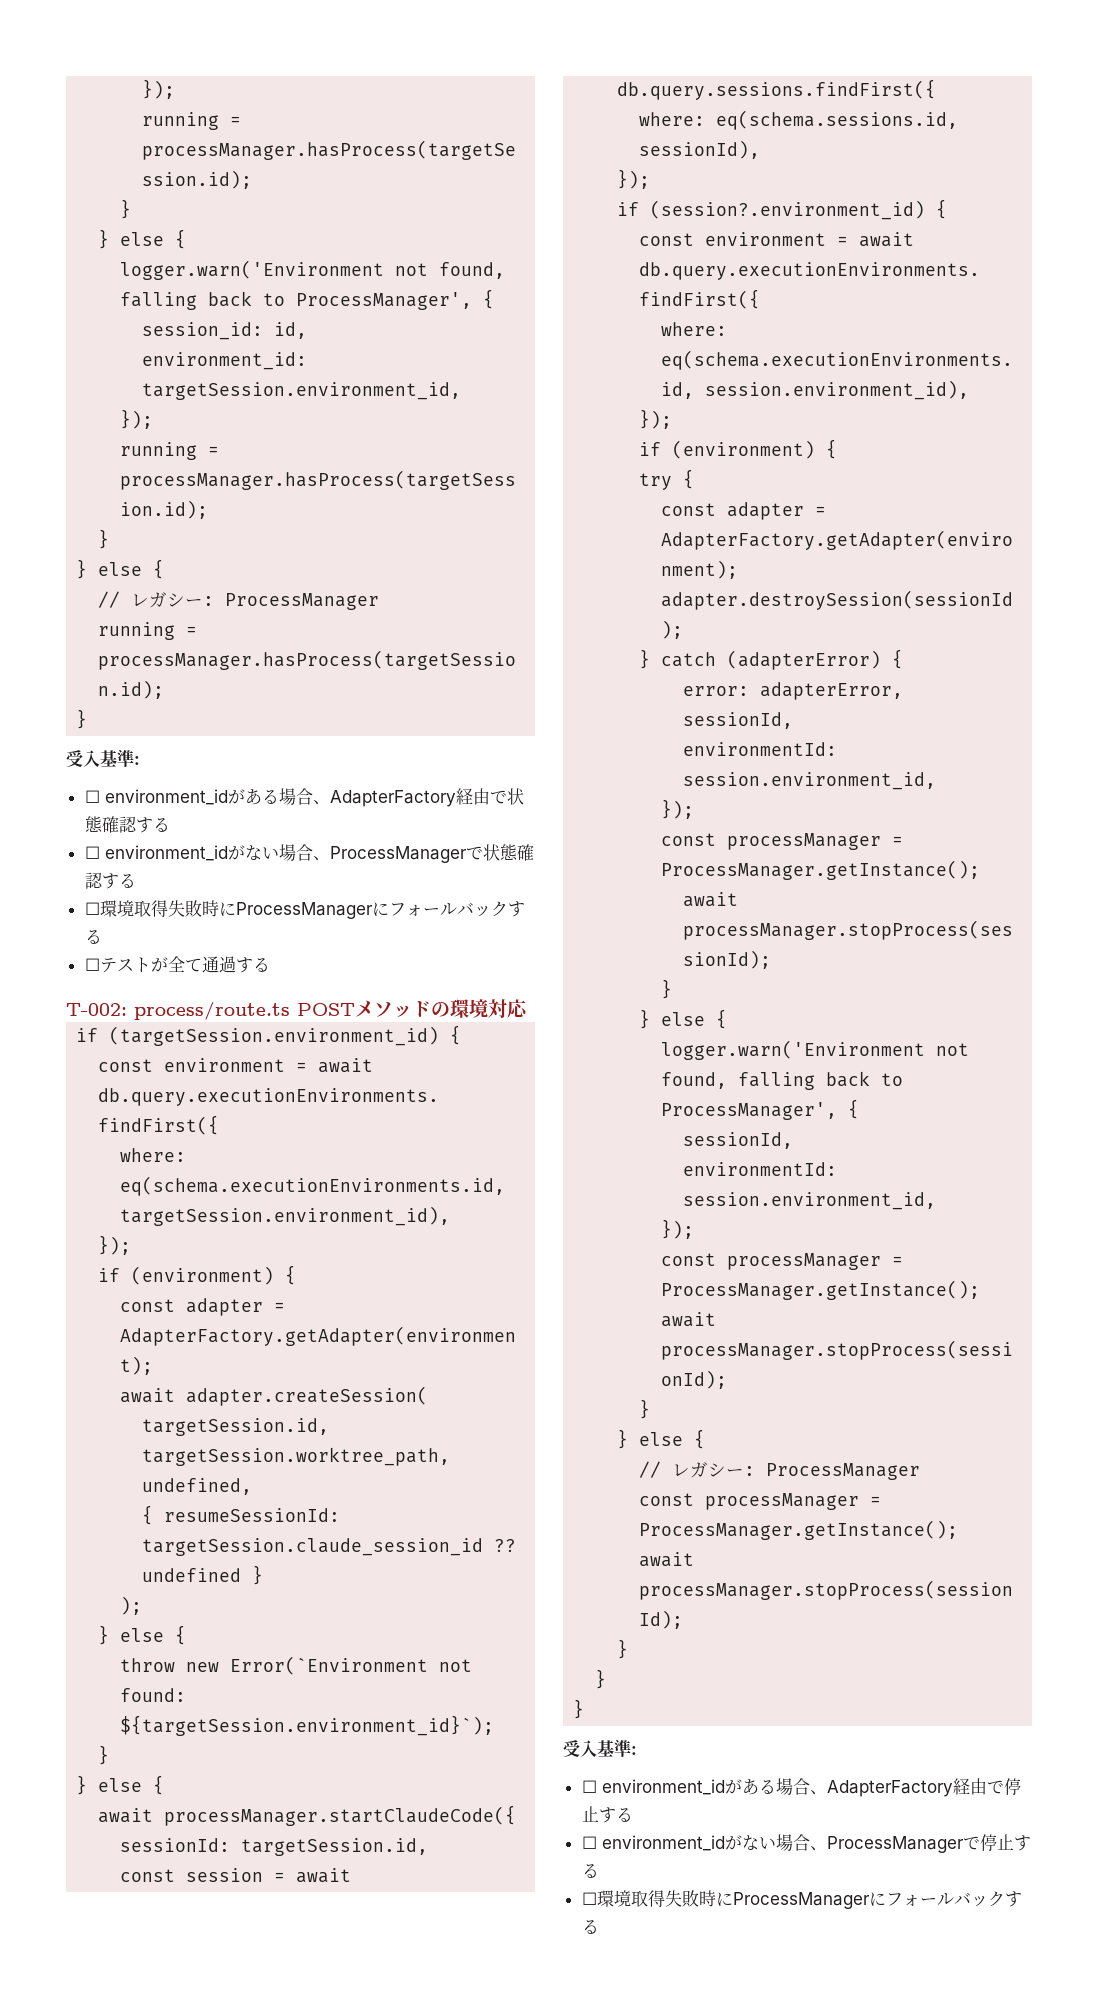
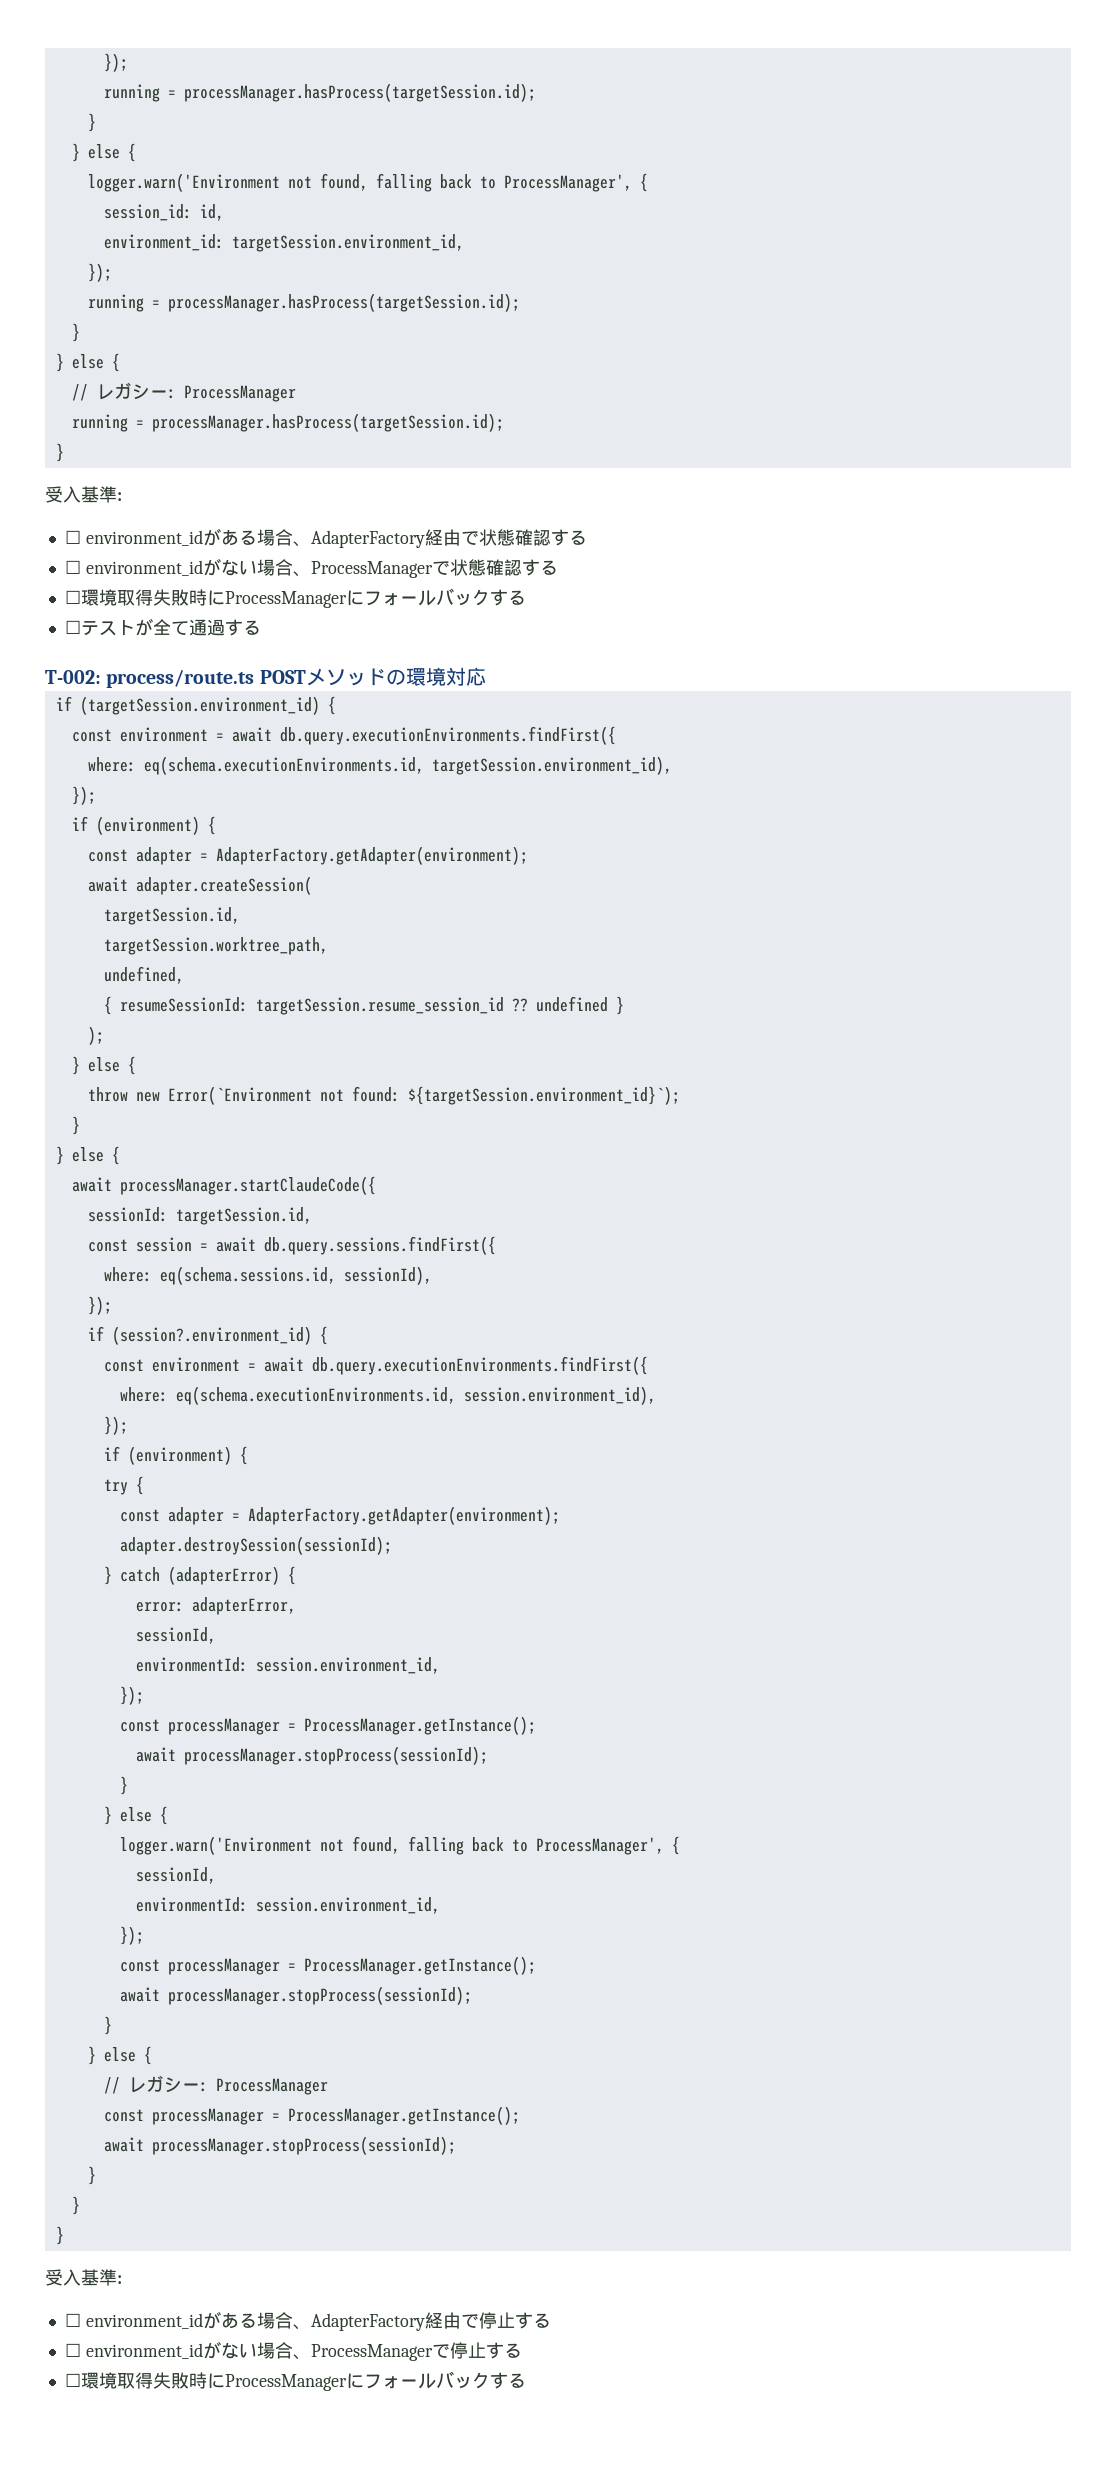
- { resumeSessionId: targetSession.claude_session_id ?? undefined }
+ { resumeSessionId: targetSession.resume_session_id ?? undefined }

